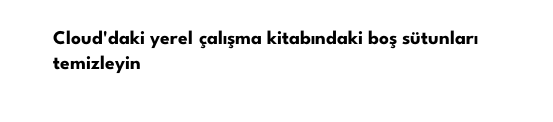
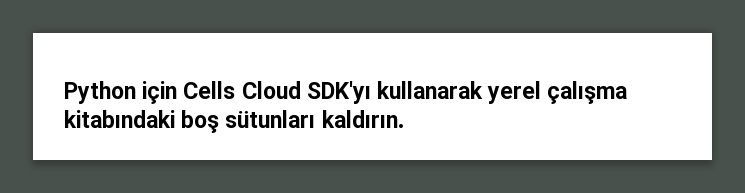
- Cloud'daki yerel çalışma kitabındaki boş sütunları temizleyin
+ Python için Cells Cloud SDK'yı kullanarak yerel çalışma kitabındaki boş sütunları kaldırın.

